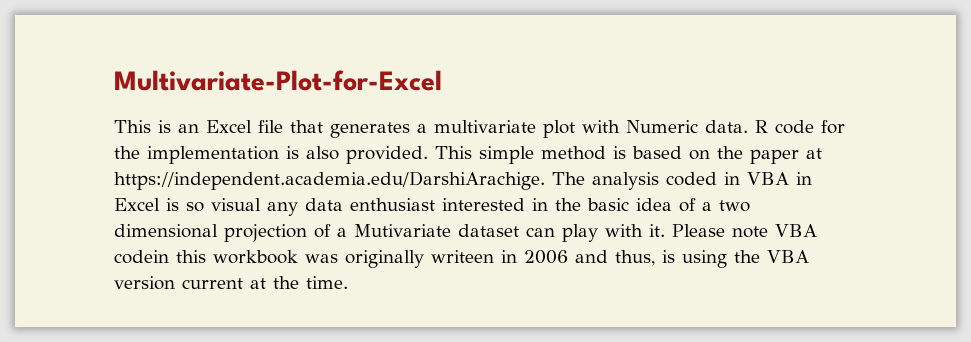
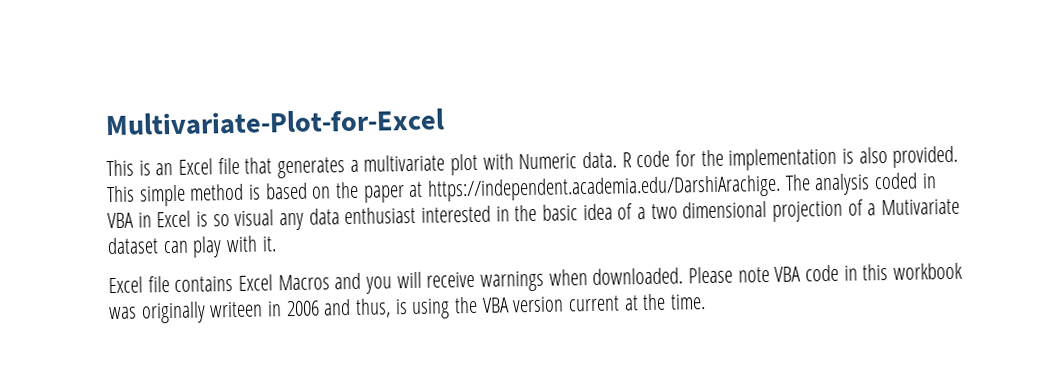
- This simple method is based on the paper at https://independent.academia.edu/DarshiArachige. The analysis coded in VBA in Excel is so visual any data enthusiast interested in the basic idea of a two dimensional projection of a Mutivariate dataset can play with it. Please note VBA codein this workbook was originally writeen in 2006 and thus, is using the VBA version current at the time.
+ This simple method is based on the paper at https://independent.academia.edu/DarshiArachige. The analysis coded in VBA in Excel is so visual any data enthusiast interested in the basic idea of a two dimensional projection of a Mutivariate dataset can play with it.
+ Excel file contains Excel Macros and you will receive warnings when downloaded. Please note VBA code in this workbook was originally writeen in 2006 and thus, is using the VBA version current at the time.

